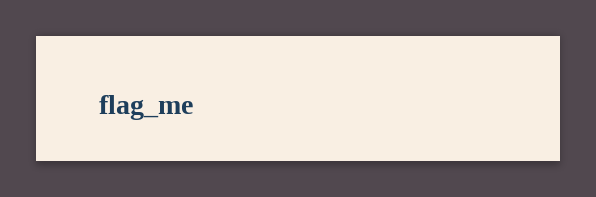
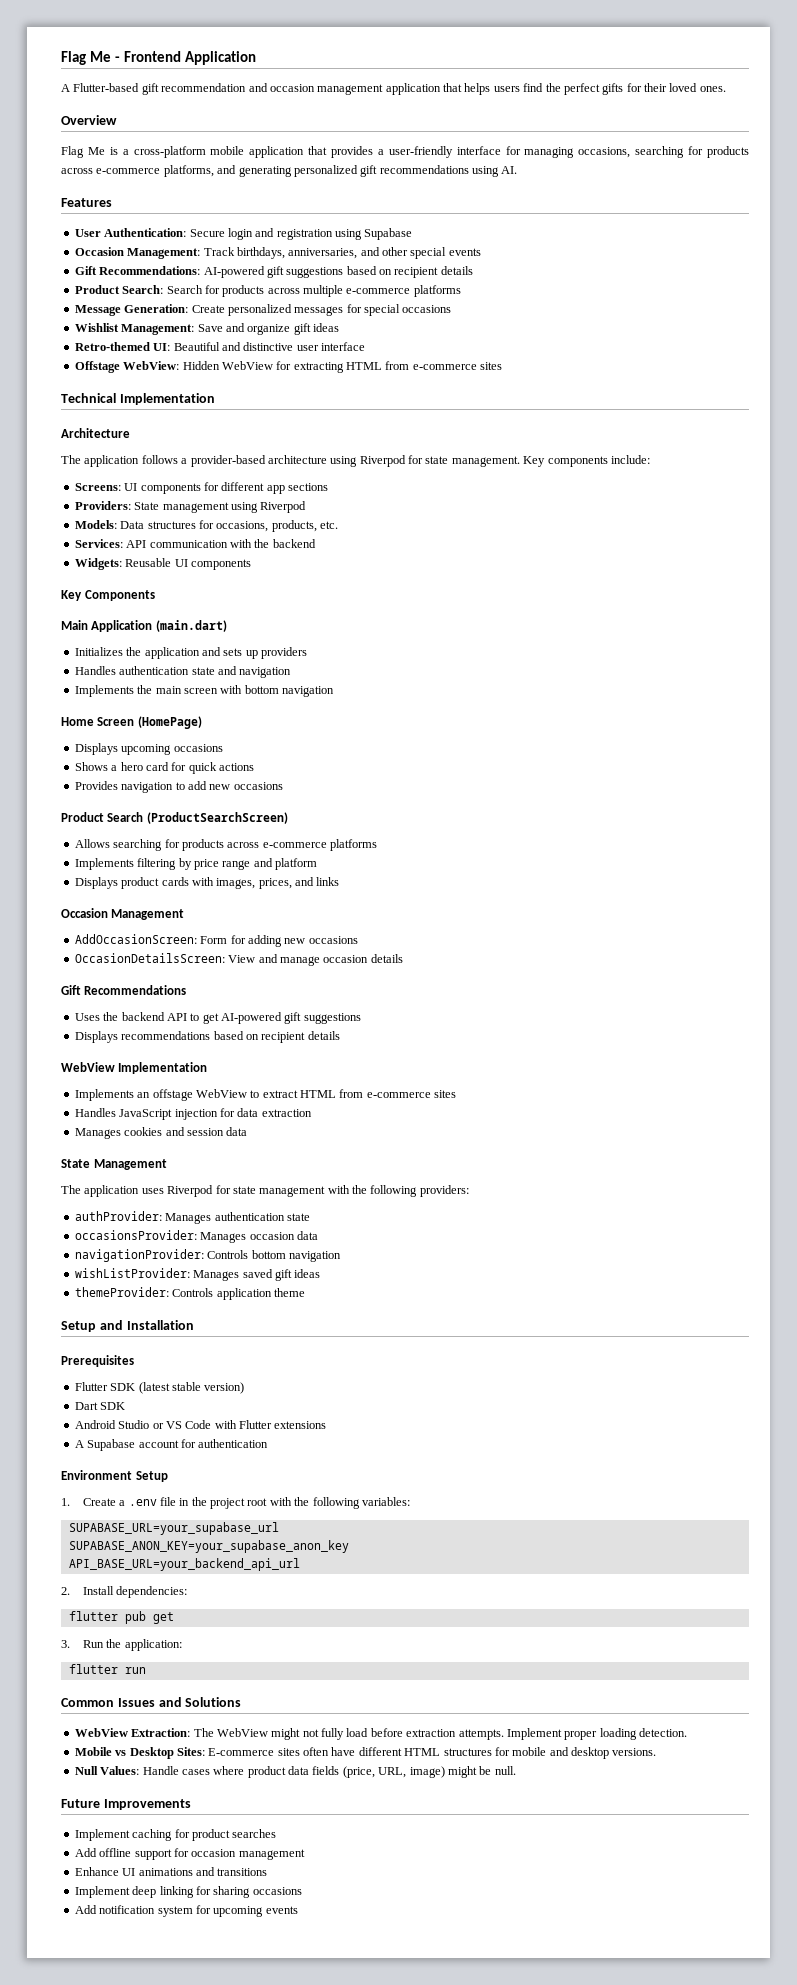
- flag_me
+ Flag Me - Frontend Application
+ A Flutter-based gift recommendation and occasion management application that helps users find the perfect gifts for their loved ones.
+ Overview
+ Flag Me is a cross-platform mobile application that provides a user-friendly interface for managing occasions, searching for products across e-commerce platforms, and generating personalized gift recommendations using AI.
+ Features
+ User Authentication: Secure login and registration using Supabase
+ Occasion Management: Track birthdays, anniversaries, and other special events
+ Gift Recommendations: AI-powered gift suggestions based on recipient details
+ Product Search: Search for products across multiple e-commerce platforms
+ Message Generation: Create personalized messages for special occasions
+ Wishlist Management: Save and organize gift ideas
+ Retro-themed UI: Beautiful and distinctive user interface
+ Offstage WebView: Hidden WebView for extracting HTML from e-commerce sites
+ Technical Implementation
+ Architecture
+ The application follows a provider-based architecture using Riverpod for state management. Key components include:
+ Screens: UI components for different app sections
+ Providers: State management using Riverpod
+ Models: Data structures for occasions, products, etc.
+ Services: API communication with the backend
+ Widgets: Reusable UI components
+ Key Components
+ Main Application (main.dart)
+ Initializes the application and sets up providers
+ Handles authentication state and navigation
+ Implements the main screen with bottom navigation
+ Home Screen (HomePage)
+ Displays upcoming occasions
+ Shows a hero card for quick actions
+ Provides navigation to add new occasions
+ Product Search (ProductSearchScreen)
+ Allows searching for products across e-commerce platforms
+ Implements filtering by price range and platform
+ Displays product cards with images, prices, and links
+ Occasion Management
+ AddOccasionScreen: Form for adding new occasions
+ OccasionDetailsScreen: View and manage occasion details
+ Gift Recommendations
+ Uses the backend API to get AI-powered gift suggestions
+ Displays recommendations based on recipient details
+ WebView Implementation
+ Implements an offstage WebView to extract HTML from e-commerce sites
+ Handles JavaScript injection for data extraction
+ Manages cookies and session data
+ State Management
+ The application uses Riverpod for state management with the following providers:
+ authProvider: Manages authentication state
+ occasionsProvider: Manages occasion data
+ navigationProvider: Controls bottom navigation
+ wishListProvider: Manages saved gift ideas
+ themeProvider: Controls application theme
+ Setup and Installation
+ Prerequisites
+ Flutter SDK (latest stable version)
+ Dart SDK
+ Android Studio or VS Code with Flutter extensions
+ A Supabase account for authentication
+ Environment Setup
+ 1. Create a .env file in the project root with the following variables:
+ SUPABASE_URL=your_supabase_url
+ SUPABASE_ANON_KEY=your_supabase_anon_key
+ API_BASE_URL=your_backend_api_url
+ 2. Install dependencies:
+ flutter pub get
+ 3. Run the application:
+ flutter run
+ Common Issues and Solutions
+ WebView Extraction: The WebView might not fully load before extraction attempts. Implement proper loading detection.
+ Mobile vs Desktop Sites: E-commerce sites often have different HTML structures for mobile and desktop versions.
+ Null Values: Handle cases where product data fields (price, URL, image) might be null.
+ Future Improvements
+ Implement caching for product searches
+ Add offline support for occasion management
+ Enhance UI animations and transitions
+ Implement deep linking for sharing occasions
+ Add notification system for upcoming events

